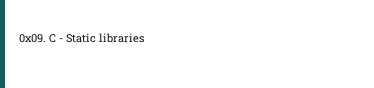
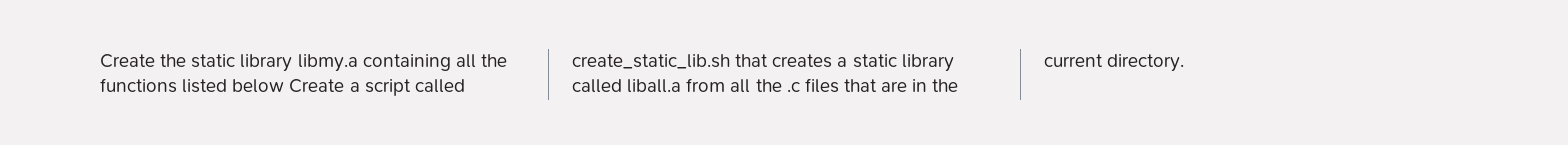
- 0x09. C - Static libraries
+ Create the static library libmy.a containing all the functions listed below Create a script called create_static_lib.sh that creates a static library called liball.a from all the .c files that are in the current directory.

